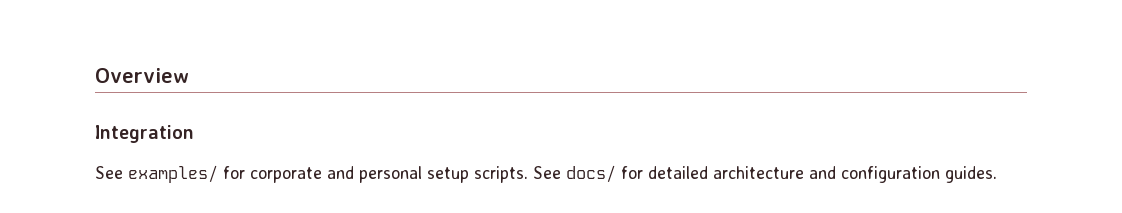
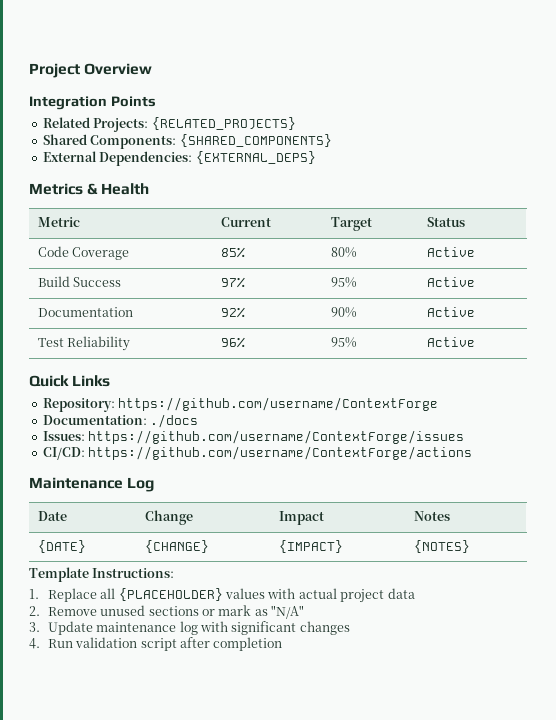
- Overview
+ Project Overview
- Integration
- See examples/ for corporate and personal setup scripts. See docs/ for detailed architecture and configuration guides.
+ Integration Points
+ Related Projects: {RELATED_PROJECTS}
+ Shared Components: {SHARED_COMPONENTS}
+ External Dependencies: {EXTERNAL_DEPS}
+ Metrics & Health
+ Metric | Current | Target | Status
+ Code Coverage | 85% | 80% | Active
+ Build Success | 97% | 95% | Active
+ Documentation | 92% | 90% | Active
+ Test Reliability | 96% | 95% | Active
+ Quick Links
+ Repository: https://github.com/username/ContextForge
+ Documentation: ./docs
+ Issues: https://github.com/username/ContextForge/issues
+ CI/CD: https://github.com/username/ContextForge/actions
+ Maintenance Log
+ Date | Change | Impact | Notes
+ {DATE} | {CHANGE} | {IMPACT} | {NOTES}
+ Template Instructions:
+ 1. Replace all {PLACEHOLDER} values with actual project data
+ 2. Remove unused sections or mark as "N/A"
+ 3. Update maintenance log with significant changes
+ 4. Run validation script after completion

